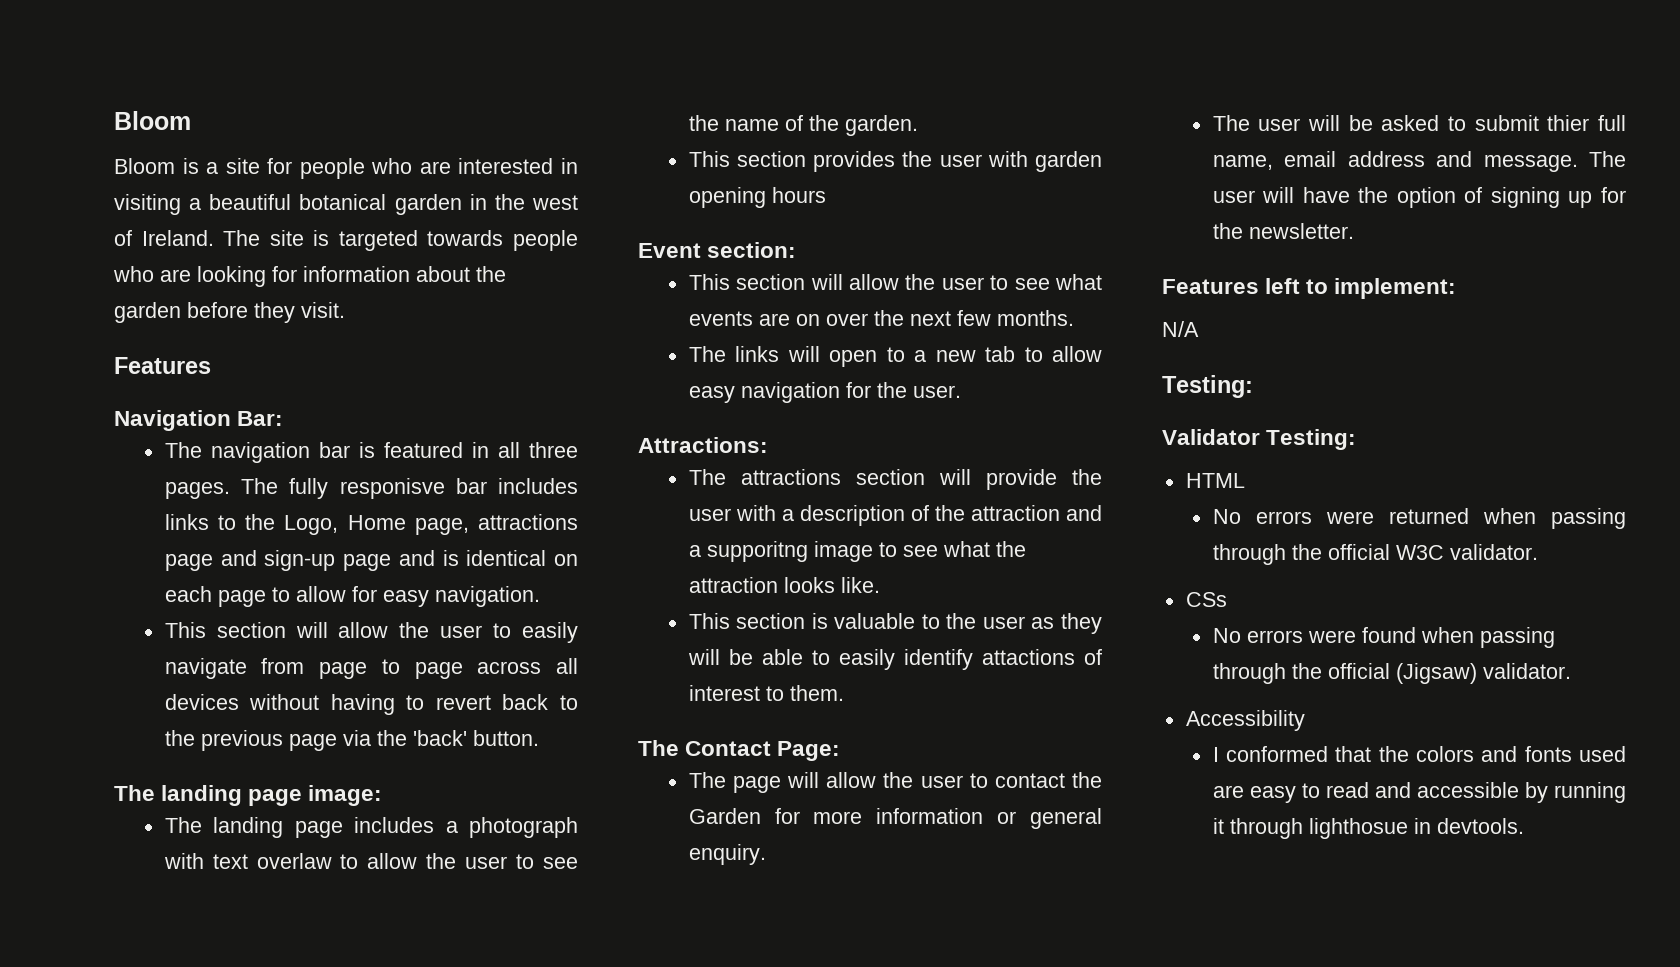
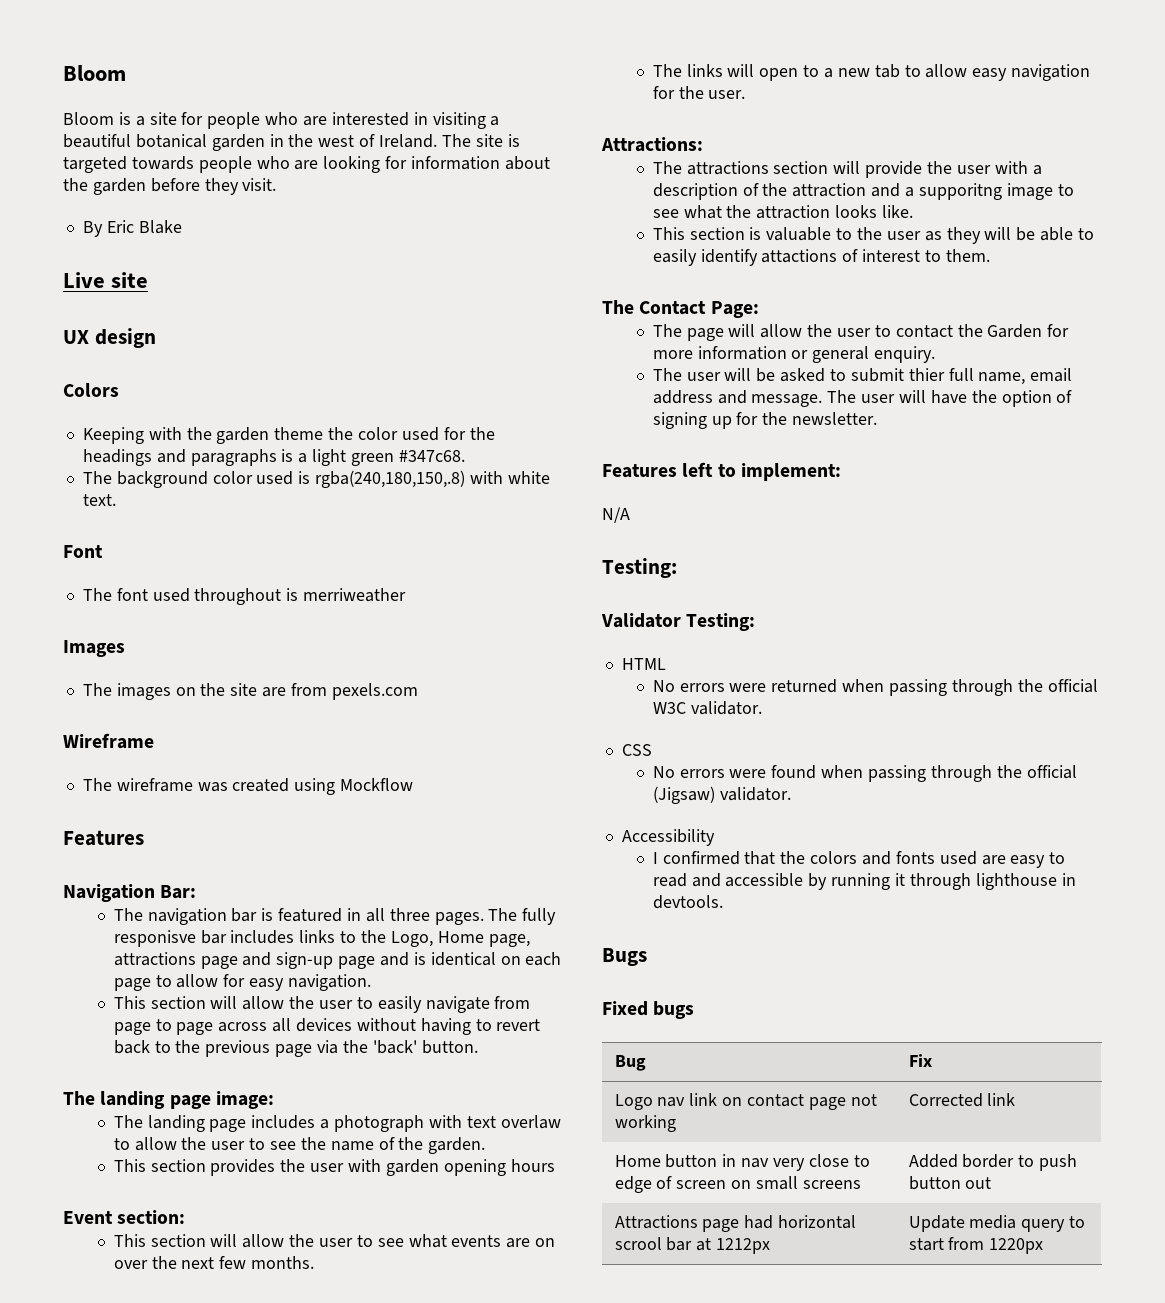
+ By Eric Blake
+ Live site
+ UX design
+ Colors
+ Keeping with the garden theme the color used for the headings and paragraphs is a light green #347c68.
+ The background color used is rgba(240,180,150,.8) with white text.
+ Font
+ The font used throughout is merriweather
+ Images
+ The images on the site are from pexels.com
+ Wireframe
+ The wireframe was created using Mockflow
- CSs
+ CSS
- I conformed that the colors and fonts used are easy to read and accessible by running it through lighthosue in devtools.
+ I confirmed that the colors and fonts used are easy to read and accessible by running it through lighthouse in devtools.
+ Bugs
+ Fixed bugs
+ Bug | Fix
+ Logo nav link on contact page not working | Corrected link
+ Home button in nav very close to edge of screen on small screens | Added border to push button out
+ Attractions page had horizontal scrool bar at 1212px | Update media query to start from 1220px

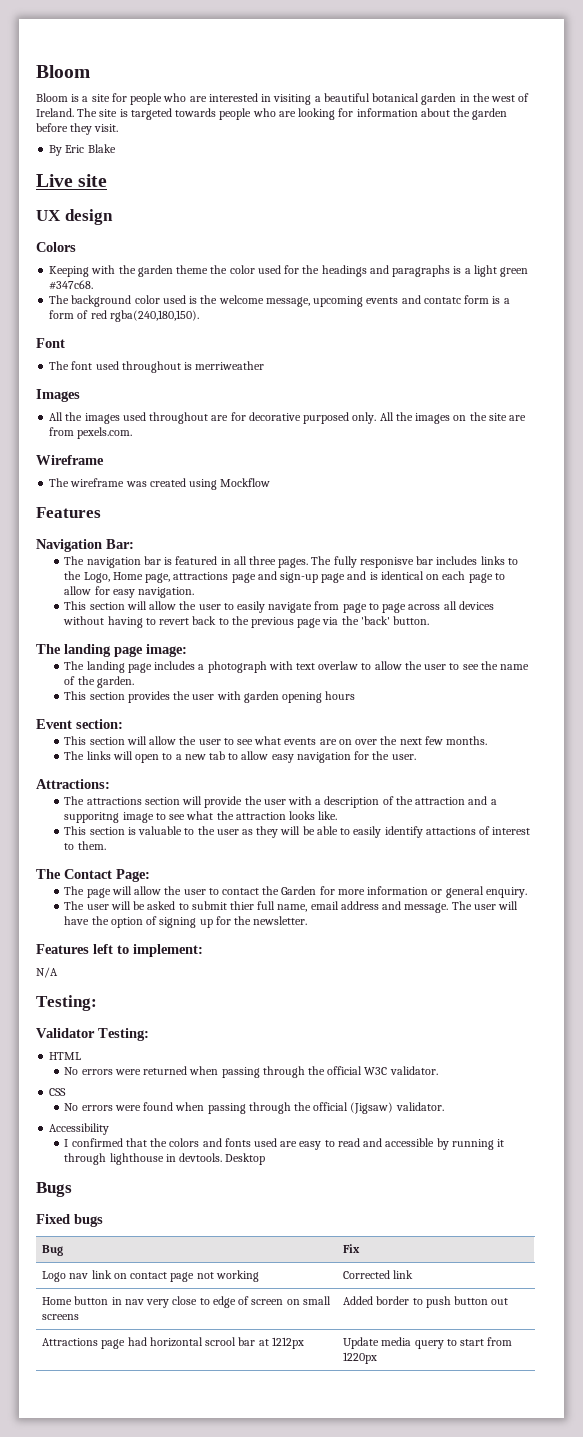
- The background color used is rgba(240,180,150,.8) with white text.
+ The background color used is the welcome message, upcoming events and contatc form is a form of red rgba(240,180,150).
- The images on the site are from pexels.com
+ All the images used throughout are for decorative purposed only. All the images on the site are from pexels.com.
+ Desktop

